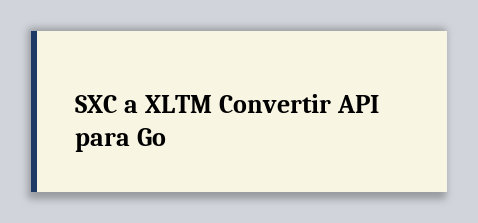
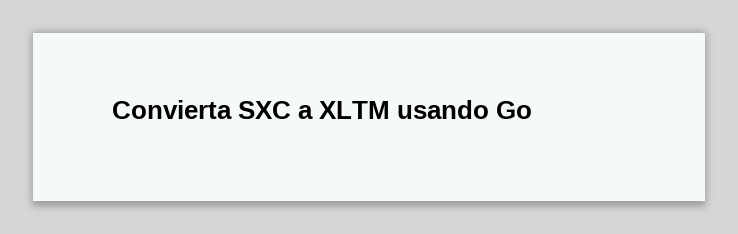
- SXC a XLTM Convertir API para Go
+ Convierta SXC a XLTM usando Go

